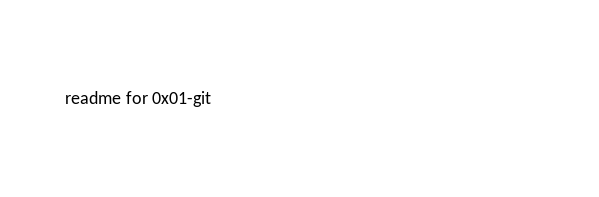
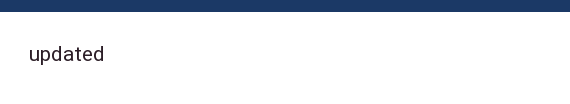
- readme for 0x01-git
+ updated

